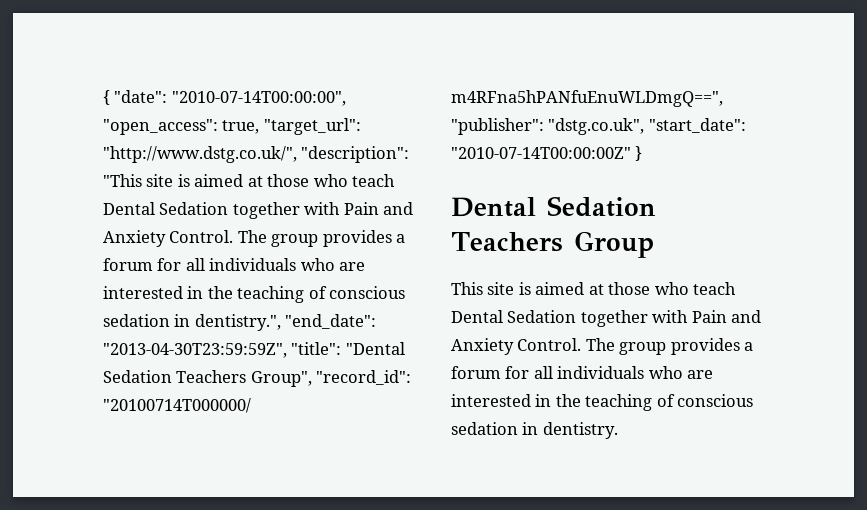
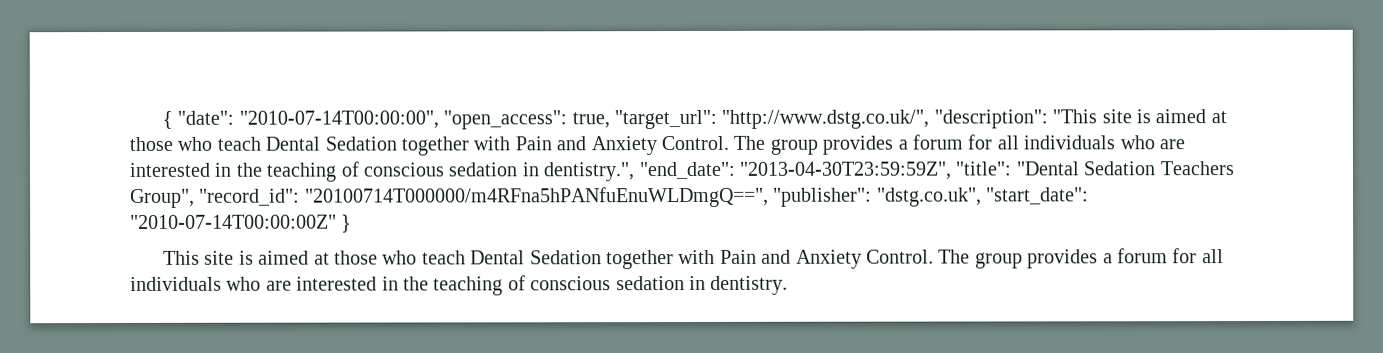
- Dental Sedation Teachers Group

